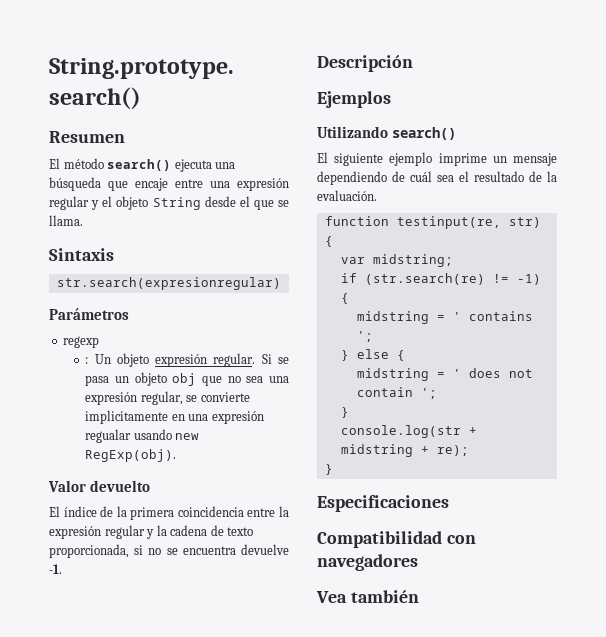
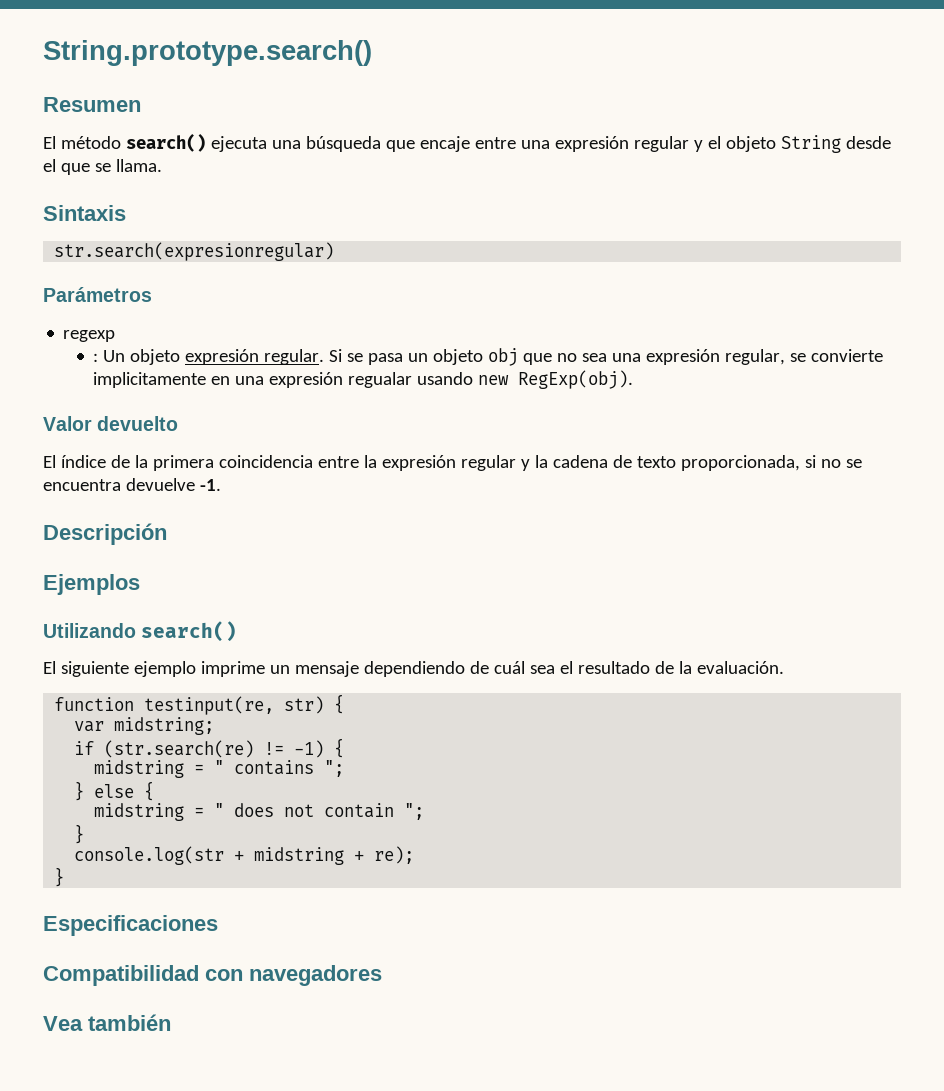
- midstring = ' contains ';
+ midstring = " contains ";
- midstring = ' does not contain ';
+ midstring = " does not contain ";

